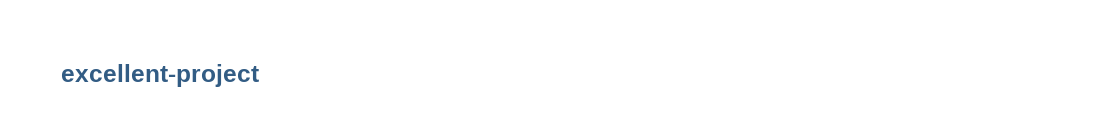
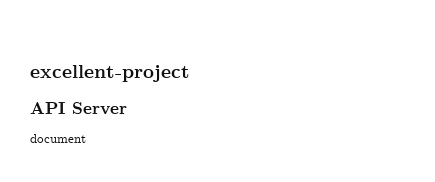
+ API Server
+ document

